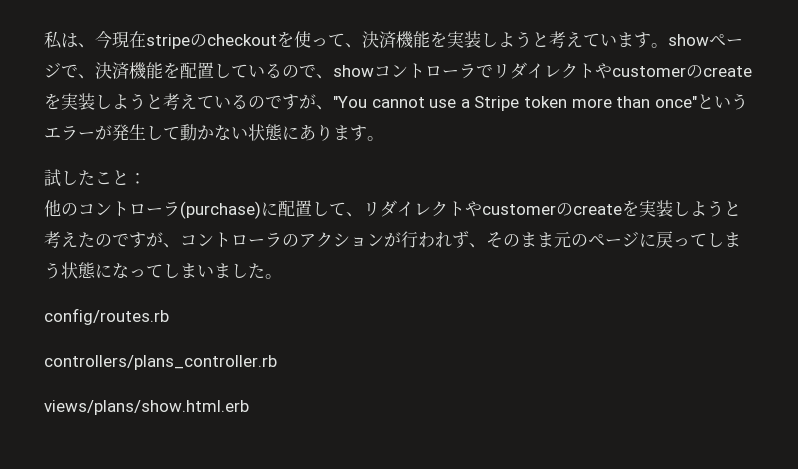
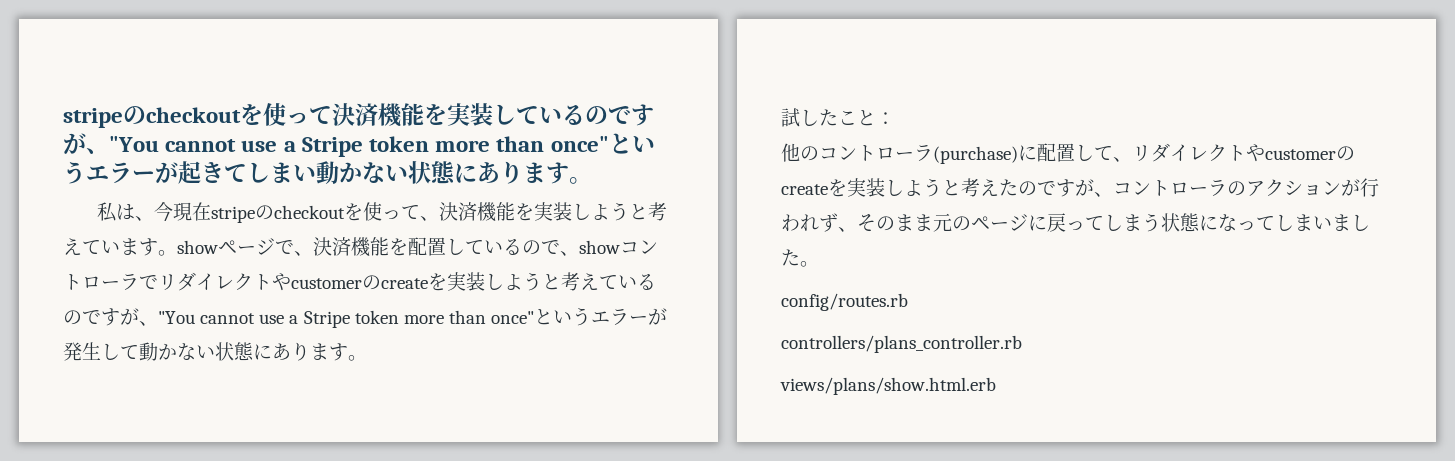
+ stripeのcheckoutを使って決済機能を実装しているのですが、"You cannot use a Stripe token more than once"というエラーが起きてしまい動かない状態にあります。

